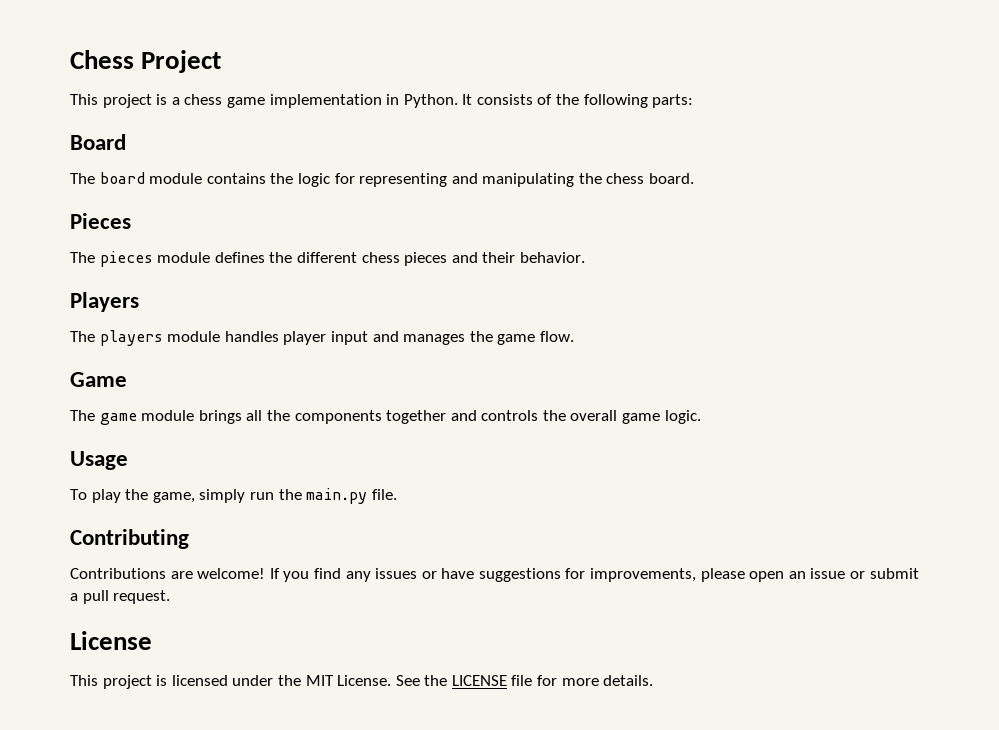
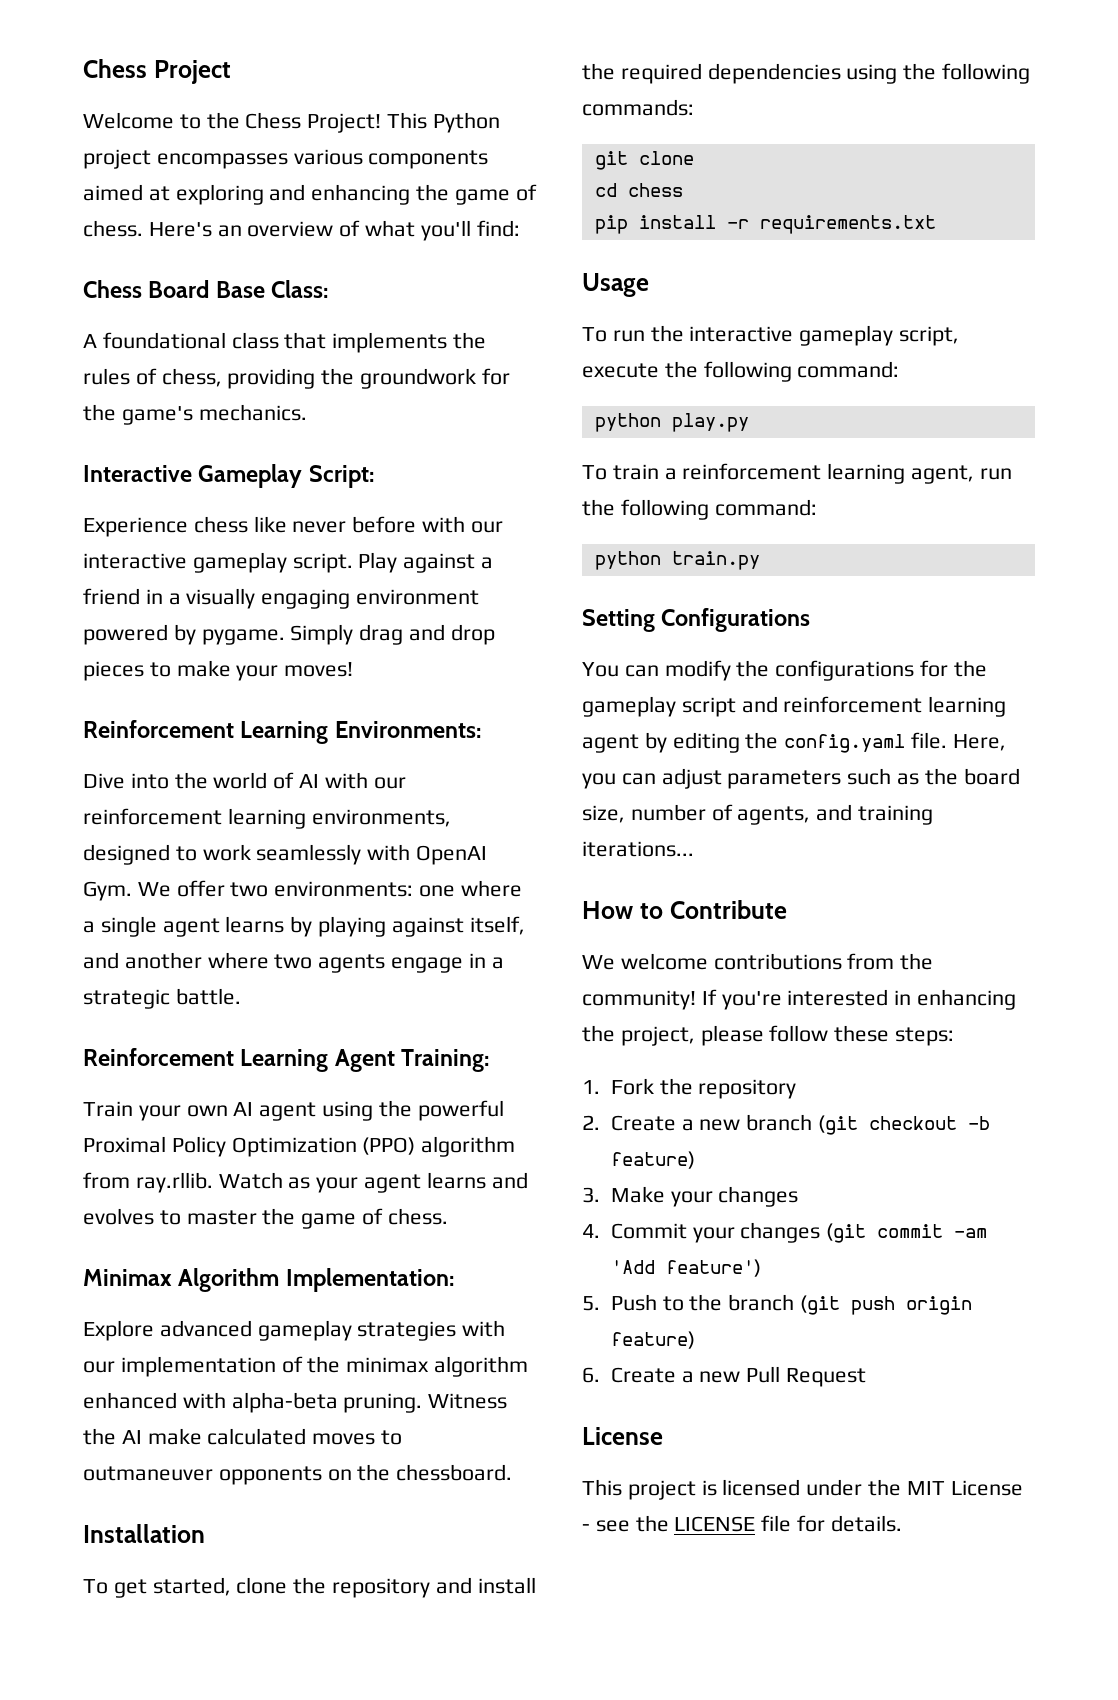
- This project is a chess game implementation in Python. It consists of the following parts:
- Board
- The board module contains the logic for representing and manipulating the chess board.
- Pieces
- The pieces module defines the different chess pieces and their behavior.
- Players
- The players module handles player input and manages the game flow.
- Game
- The game module brings all the components together and controls the overall game logic.
+ Welcome to the Chess Project! This Python project encompasses various components aimed at exploring and enhancing the game of chess. Here's an overview of what you'll find:
+ Chess Board Base Class:
+ A foundational class that implements the rules of chess, providing the groundwork for the game's mechanics.
+ Interactive Gameplay Script:
+ Experience chess like never before with our interactive gameplay script. Play against a friend in a visually engaging environment powered by pygame. Simply drag and drop pieces to make your moves!
+ Reinforcement Learning Environments:
+ Dive into the world of AI with our reinforcement learning environments, designed to work seamlessly with OpenAI Gym. We offer two environments: one where a single agent learns by playing against itself, and another where two agents engage in a strategic battle.
+ Reinforcement Learning Agent Training:
+ Train your own AI agent using the powerful Proximal Policy Optimization (PPO) algorithm from ray.rllib. Watch as your agent learns and evolves to master the game of chess.
+ Minimax Algorithm Implementation:
+ Explore advanced gameplay strategies with our implementation of the minimax algorithm enhanced with alpha-beta pruning. Witness the AI make calculated moves to outmaneuver opponents on the chessboard.
+ Installation
+ To get started, clone the repository and install the required dependencies using the following commands:
+ git clone
+ cd chess
+ pip install -r requirements.txt
  Usage
- To play the game, simply run the main.py file.
- Contributing
- Contributions are welcome! If you find any issues or have suggestions for improvements, please open an issue or submit a pull request.
+ To run the interactive gameplay script, execute the following command:
+ python play.py
+ To train a reinforcement learning agent, run the following command:
+ python train.py
+ Setting Configurations
+ You can modify the configurations for the gameplay script and reinforcement learning agent by editing the config.yaml file. Here, you can adjust parameters such as the board size, number of agents, and training iterations...
+ How to Contribute
+ We welcome contributions from the community! If you're interested in enhancing the project, please follow these steps:
+ 1. Fork the repository
+ 2. Create a new branch (git checkout -b feature)
+ 3. Make your changes
+ 4. Commit your changes (git commit -am 'Add feature')
+ 5. Push to the branch (git push origin feature)
+ 6. Create a new Pull Request
- This project is licensed under the MIT License. See the LICENSE file for more details.
+ This project is licensed under the MIT License - see the LICENSE file for details.

